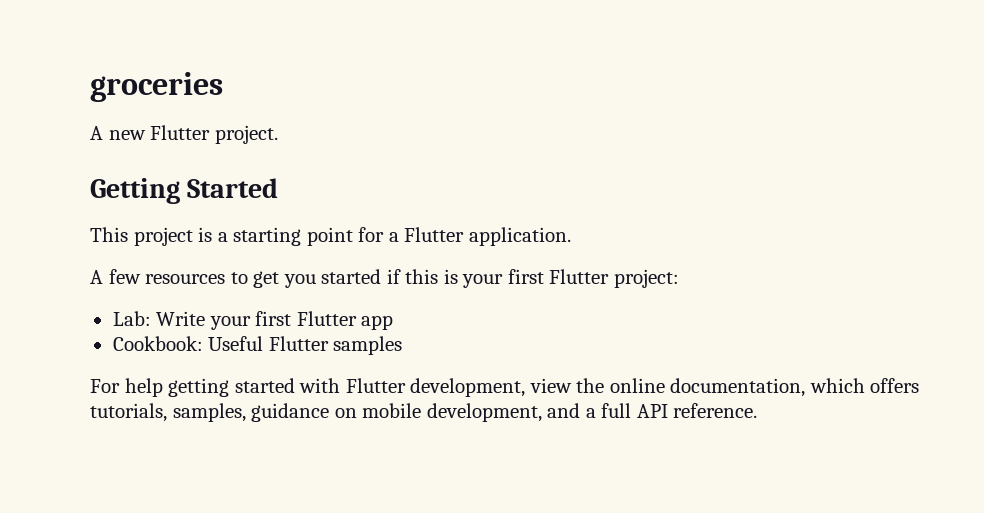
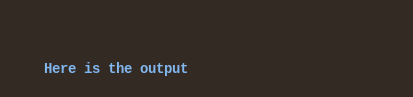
- groceries
- A new Flutter project.
- Getting Started
- This project is a starting point for a Flutter application.
- A few resources to get you started if this is your first Flutter project:
- Lab: Write your first Flutter app
- Cookbook: Useful Flutter samples
- For help getting started with Flutter development, view the online documentation, which offers tutorials, samples, guidance on mobile development, and a full API reference.
+ Here is the output

